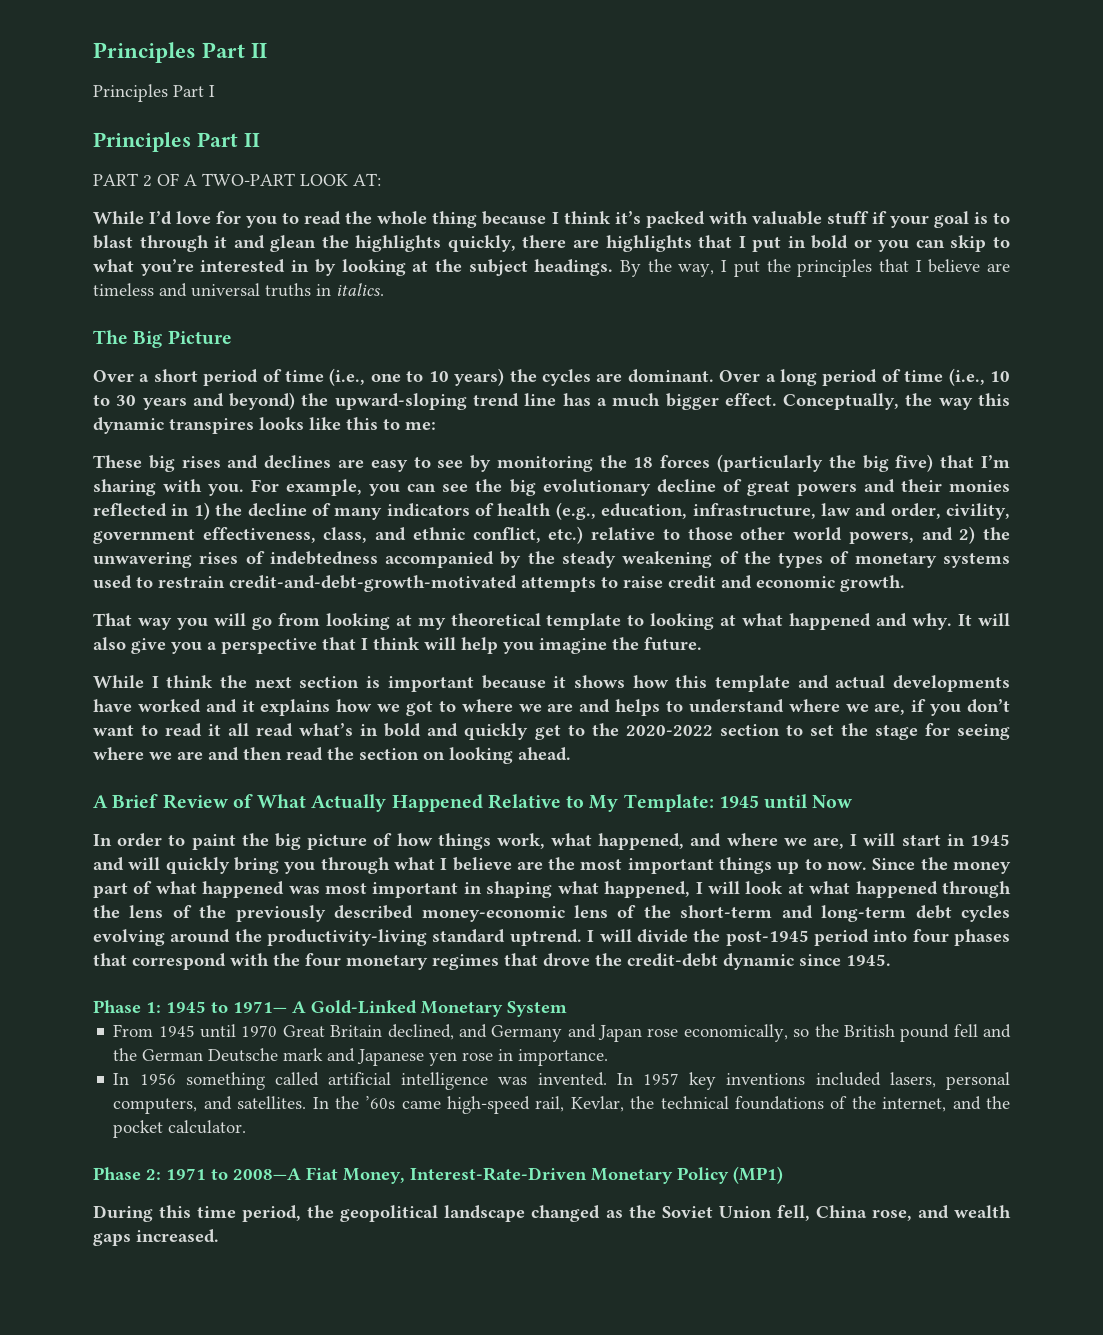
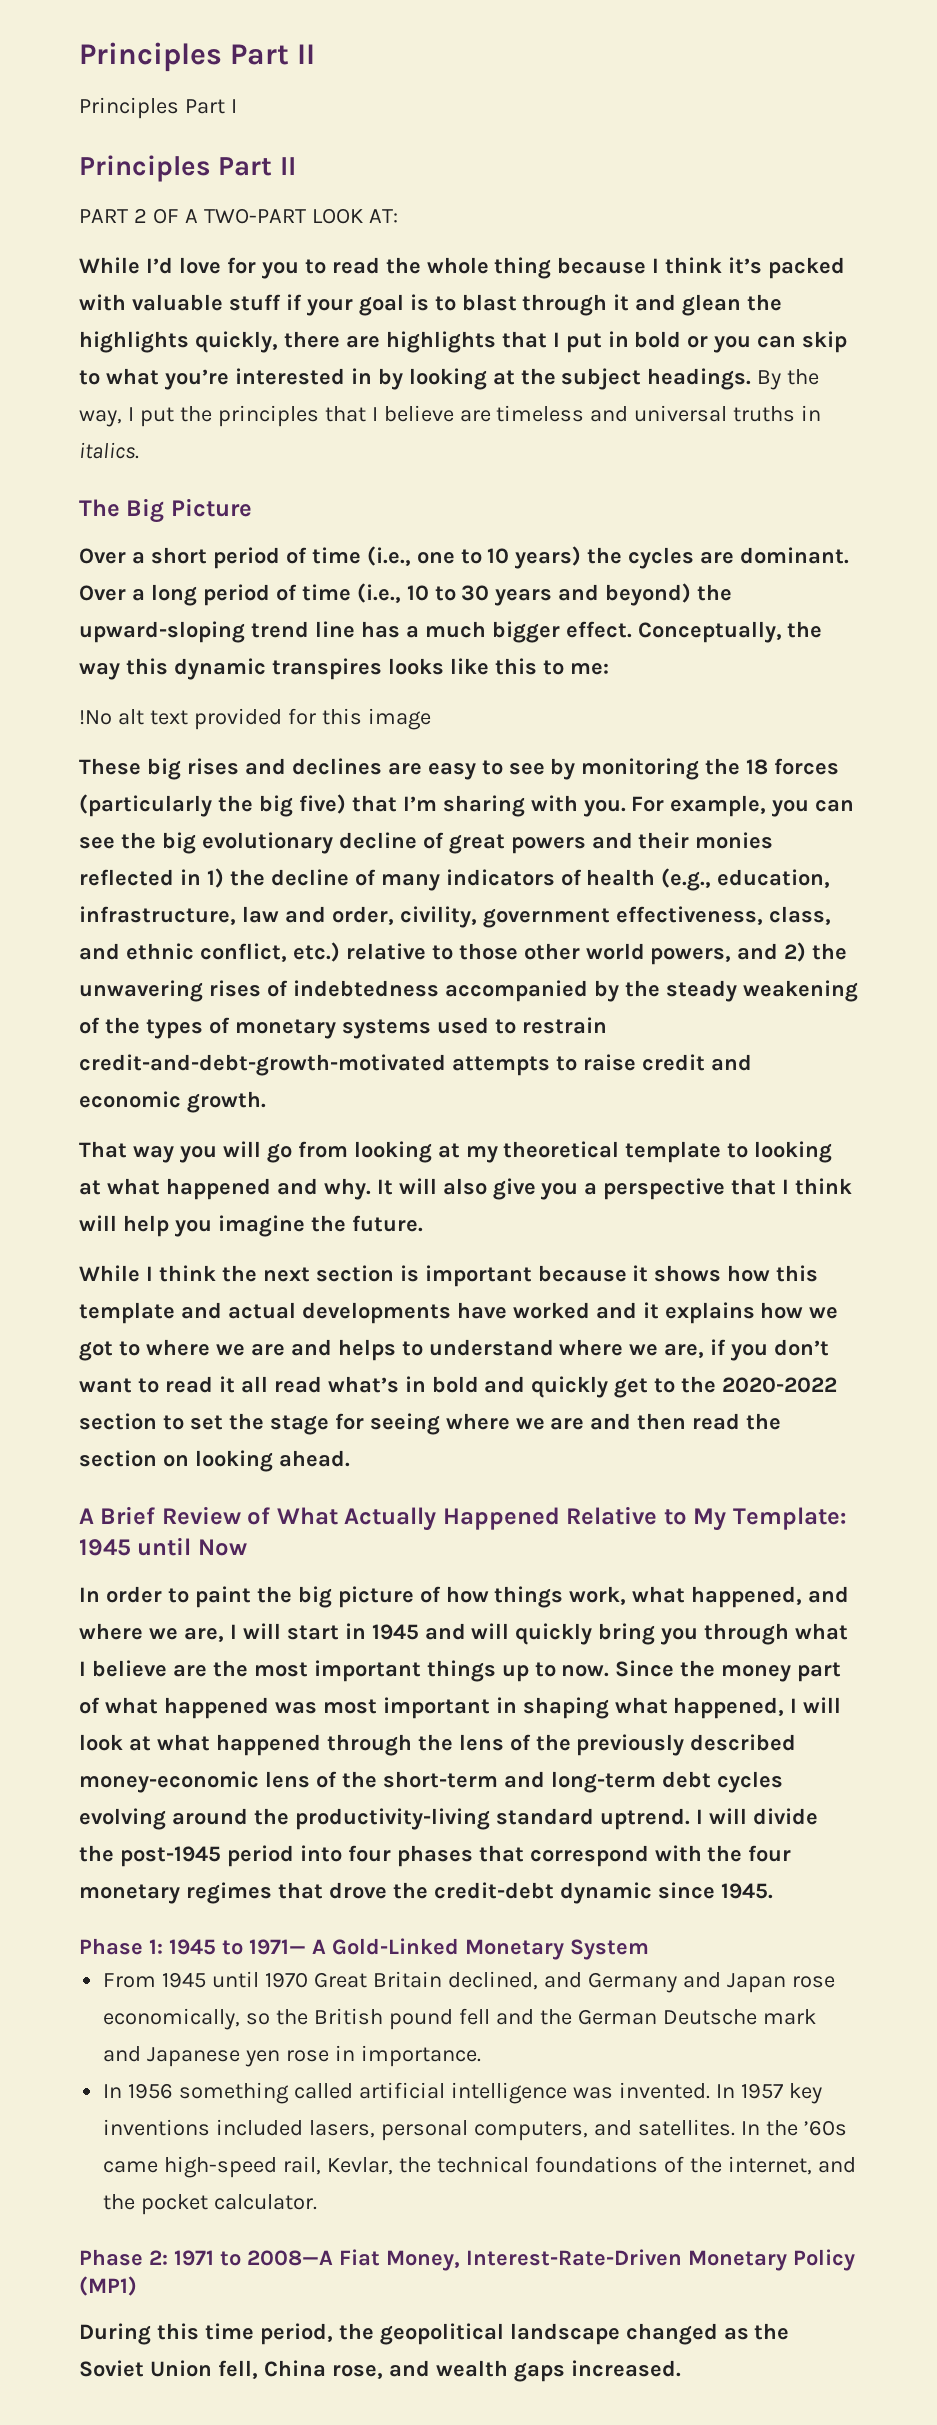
+ !No alt text provided for this image

